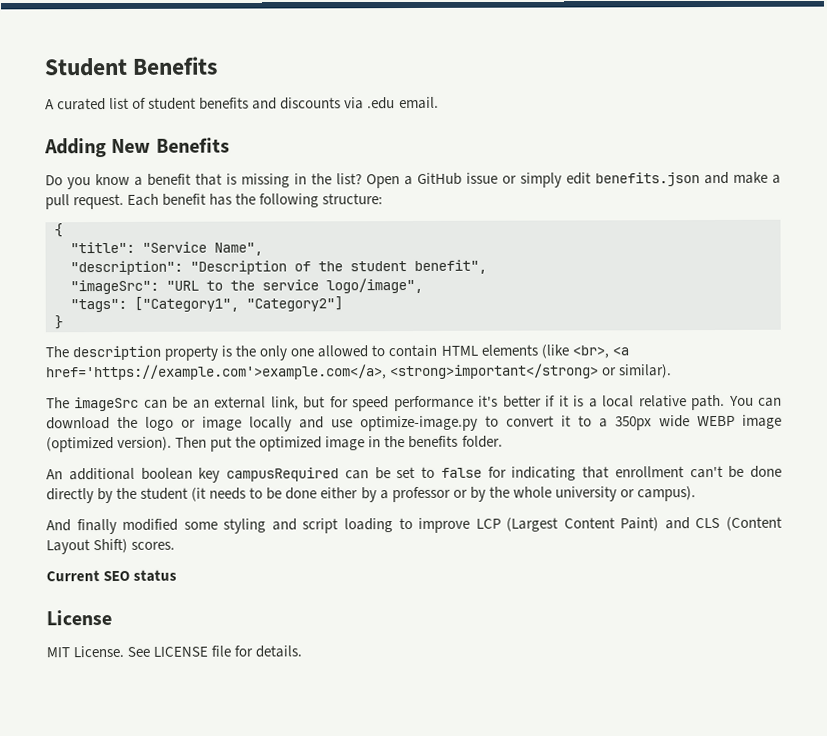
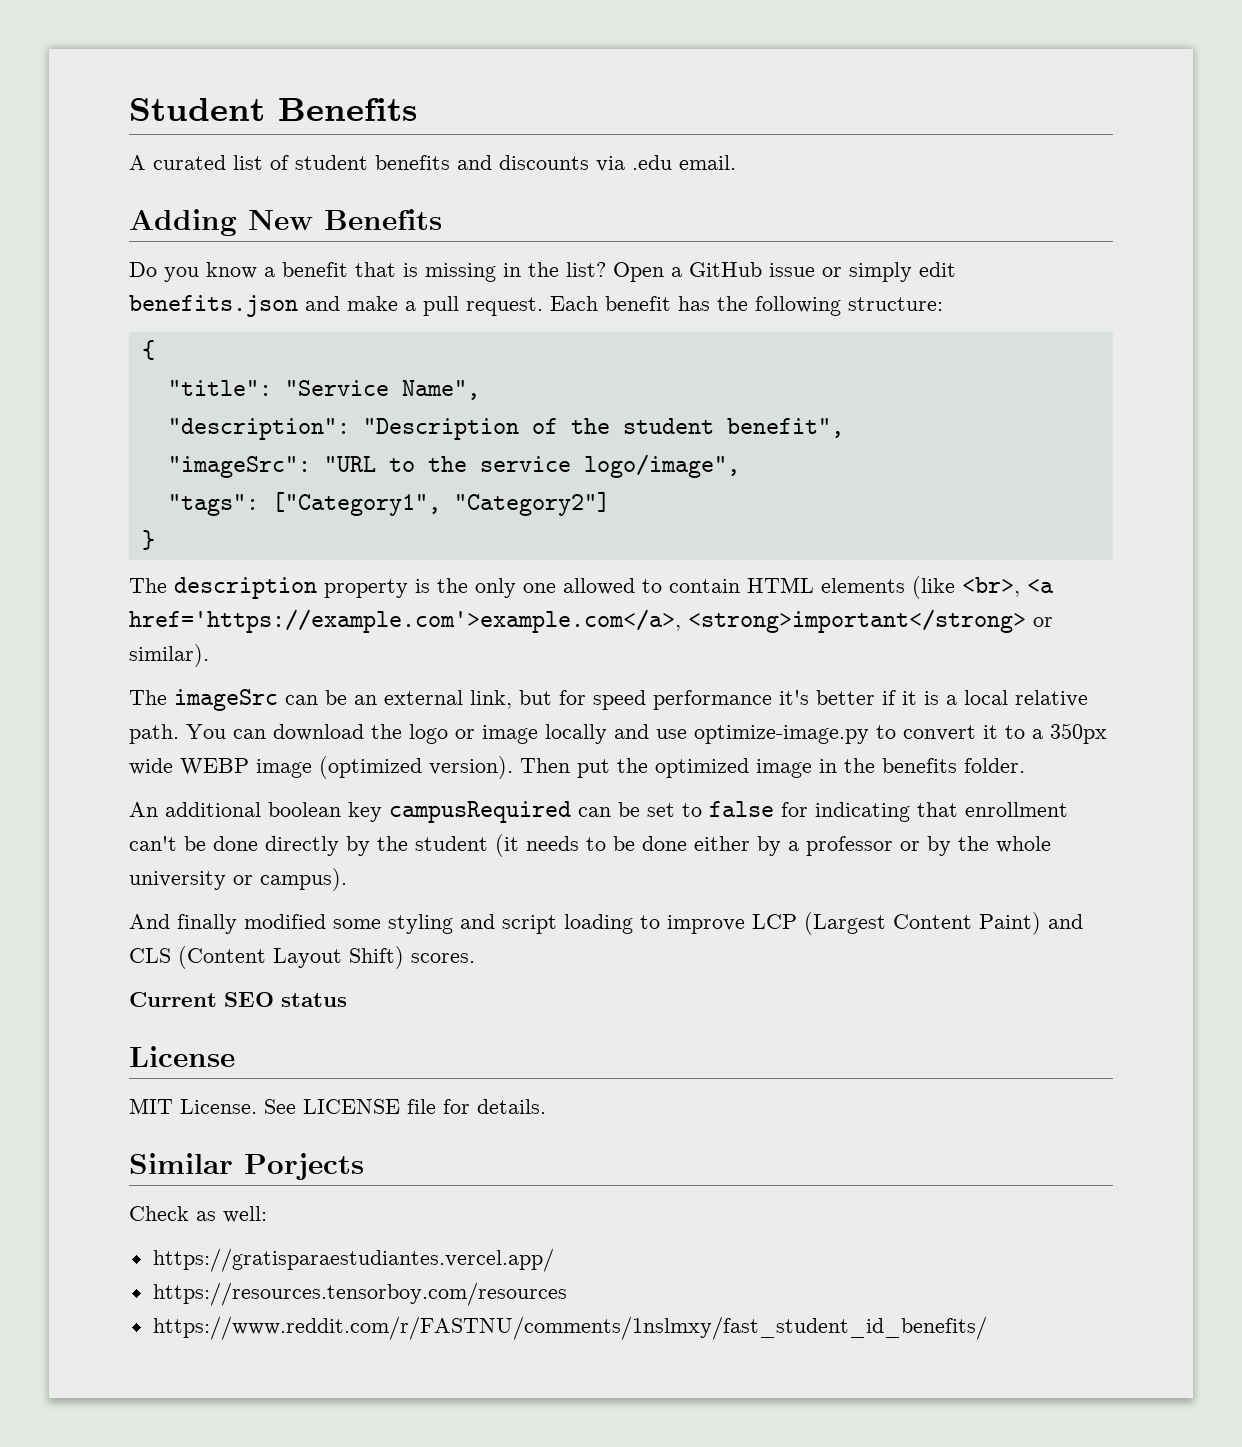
+ Similar Porjects
+ Check as well:
+ https://gratisparaestudiantes.vercel.app/
+ https://resources.tensorboy.com/resources
+ https://www.reddit.com/r/FASTNU/comments/1nslmxy/fast_student_id_benefits/

